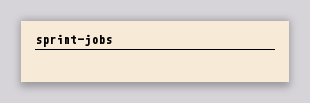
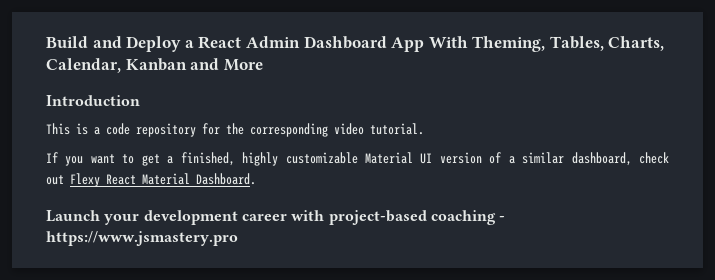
- sprint-jobs
+ Build and Deploy a React Admin Dashboard App With Theming, Tables, Charts, Calendar, Kanban and More
+ Introduction
+ This is a code repository for the corresponding video tutorial.
+ If you want to get a finished, highly customizable Material UI version of a similar dashboard, check out Flexy React Material Dashboard.
+ Launch your development career with project-based coaching - https://www.jsmastery.pro

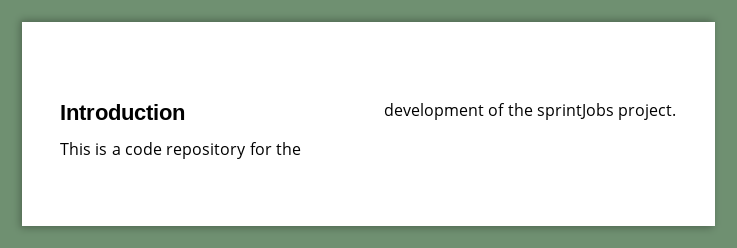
- Build and Deploy a React Admin Dashboard App With Theming, Tables, Charts, Calendar, Kanban and More
- This is a code repository for the corresponding video tutorial.
- If you want to get a finished, highly customizable Material UI version of a similar dashboard, check out Flexy React Material Dashboard.
- Launch your development career with project-based coaching - https://www.jsmastery.pro
+ This is a code repository for the development of the sprintJobs project.

